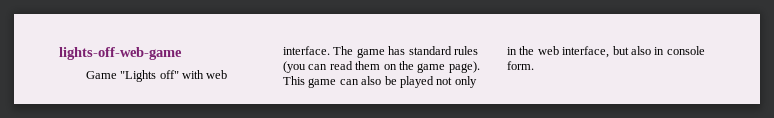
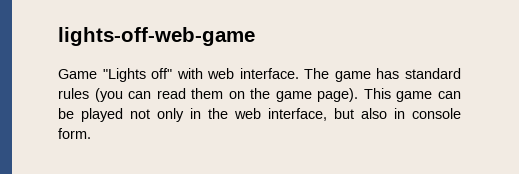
- This game can also be played not only in the web interface, but also in console form.
+ This game can be played not only in the web interface, but also in console form.

